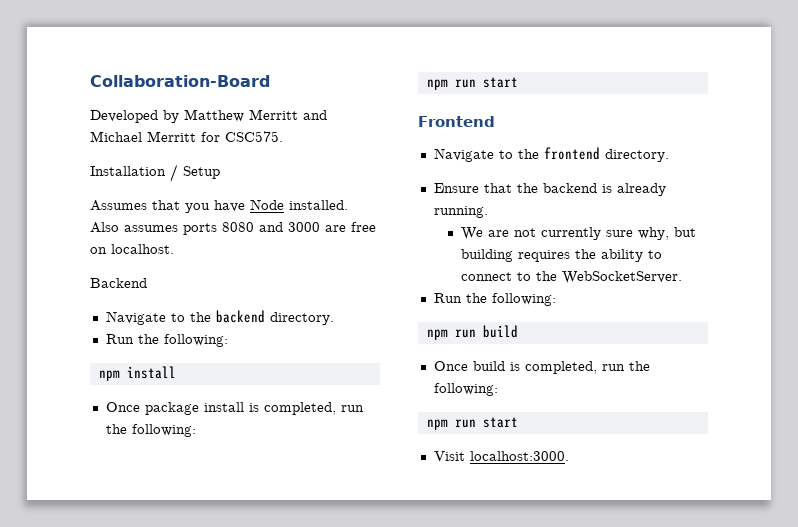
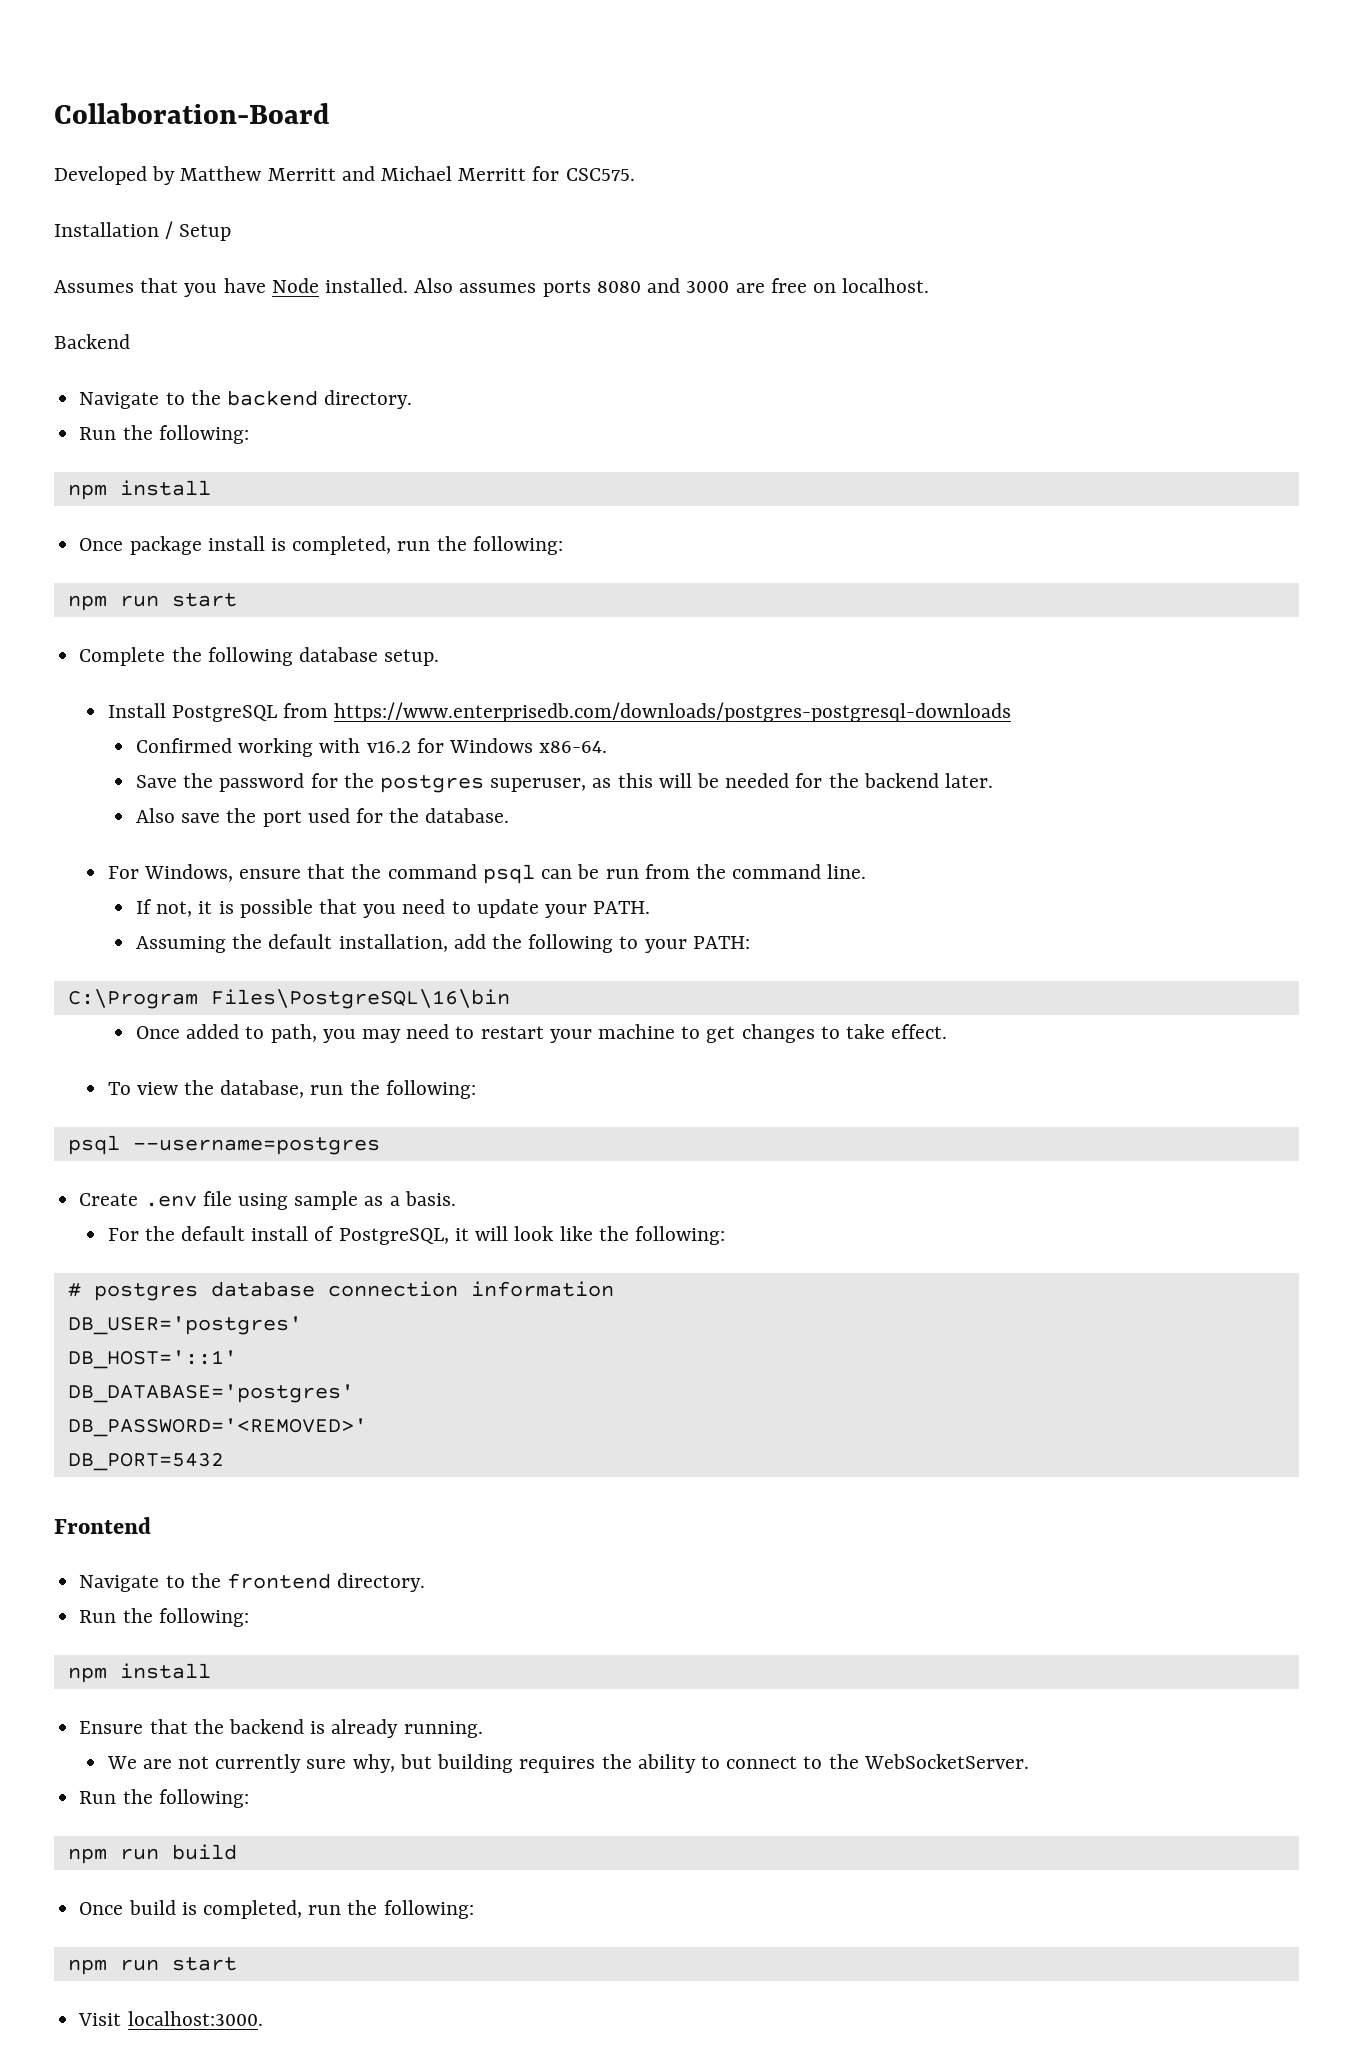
+ Complete the following database setup.
+ Install PostgreSQL from https://www.enterprisedb.com/downloads/postgres-postgresql-downloads
+ Confirmed working with v16.2 for Windows x86-64.
+ Save the password for the postgres superuser, as this will be needed for the backend later.
+ Also save the port used for the database.
+ For Windows, ensure that the command psql can be run from the command line.
+ If not, it is possible that you need to update your PATH.
+ Assuming the default installation, add the following to your PATH:
+ C:\Program Files\PostgreSQL\16\bin
+ Once added to path, you may need to restart your machine to get changes to take effect.
+ To view the database, run the following:
+ psql --username=postgres
+ Create .env file using sample as a basis.
+ For the default install of PostgreSQL, it will look like the following:
+ # postgres database connection information
+ DB_USER='postgres'
+ DB_HOST='::1'
+ DB_DATABASE='postgres'
+ DB_PASSWORD='<REMOVED>'
+ DB_PORT=5432
  Navigate to the frontend directory.
+ Run the following:
+ npm install

